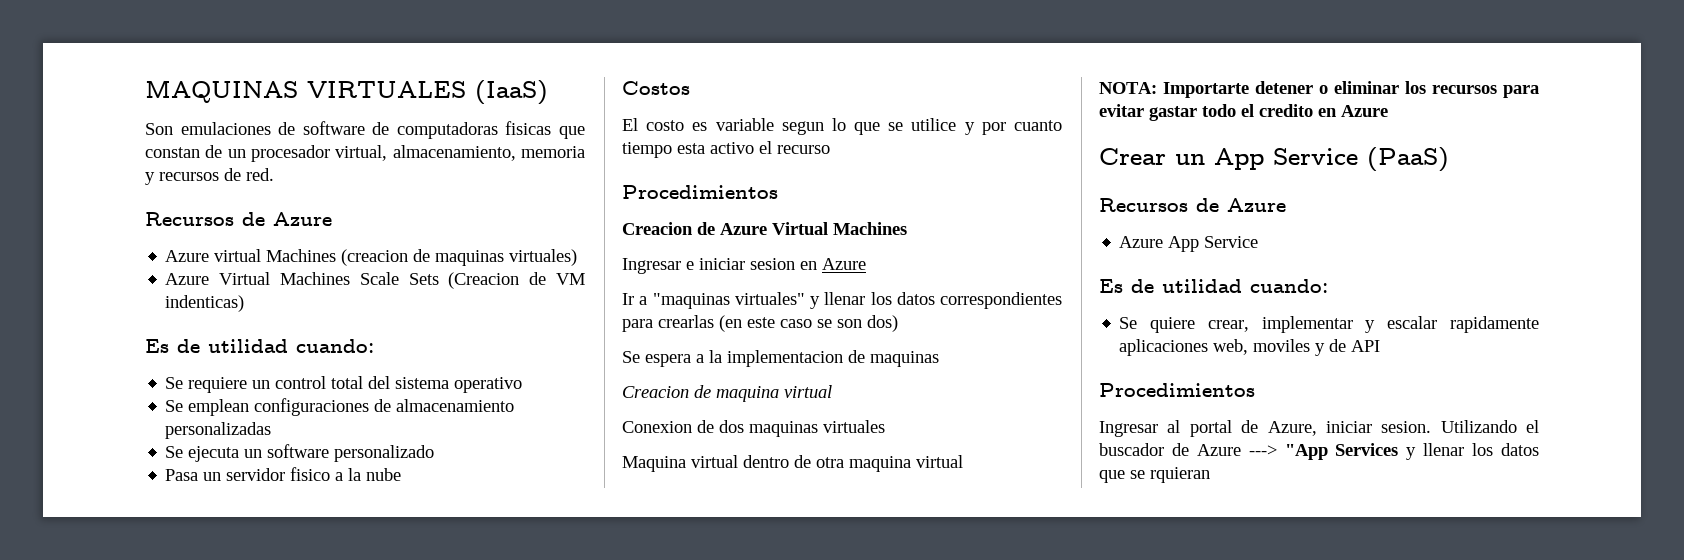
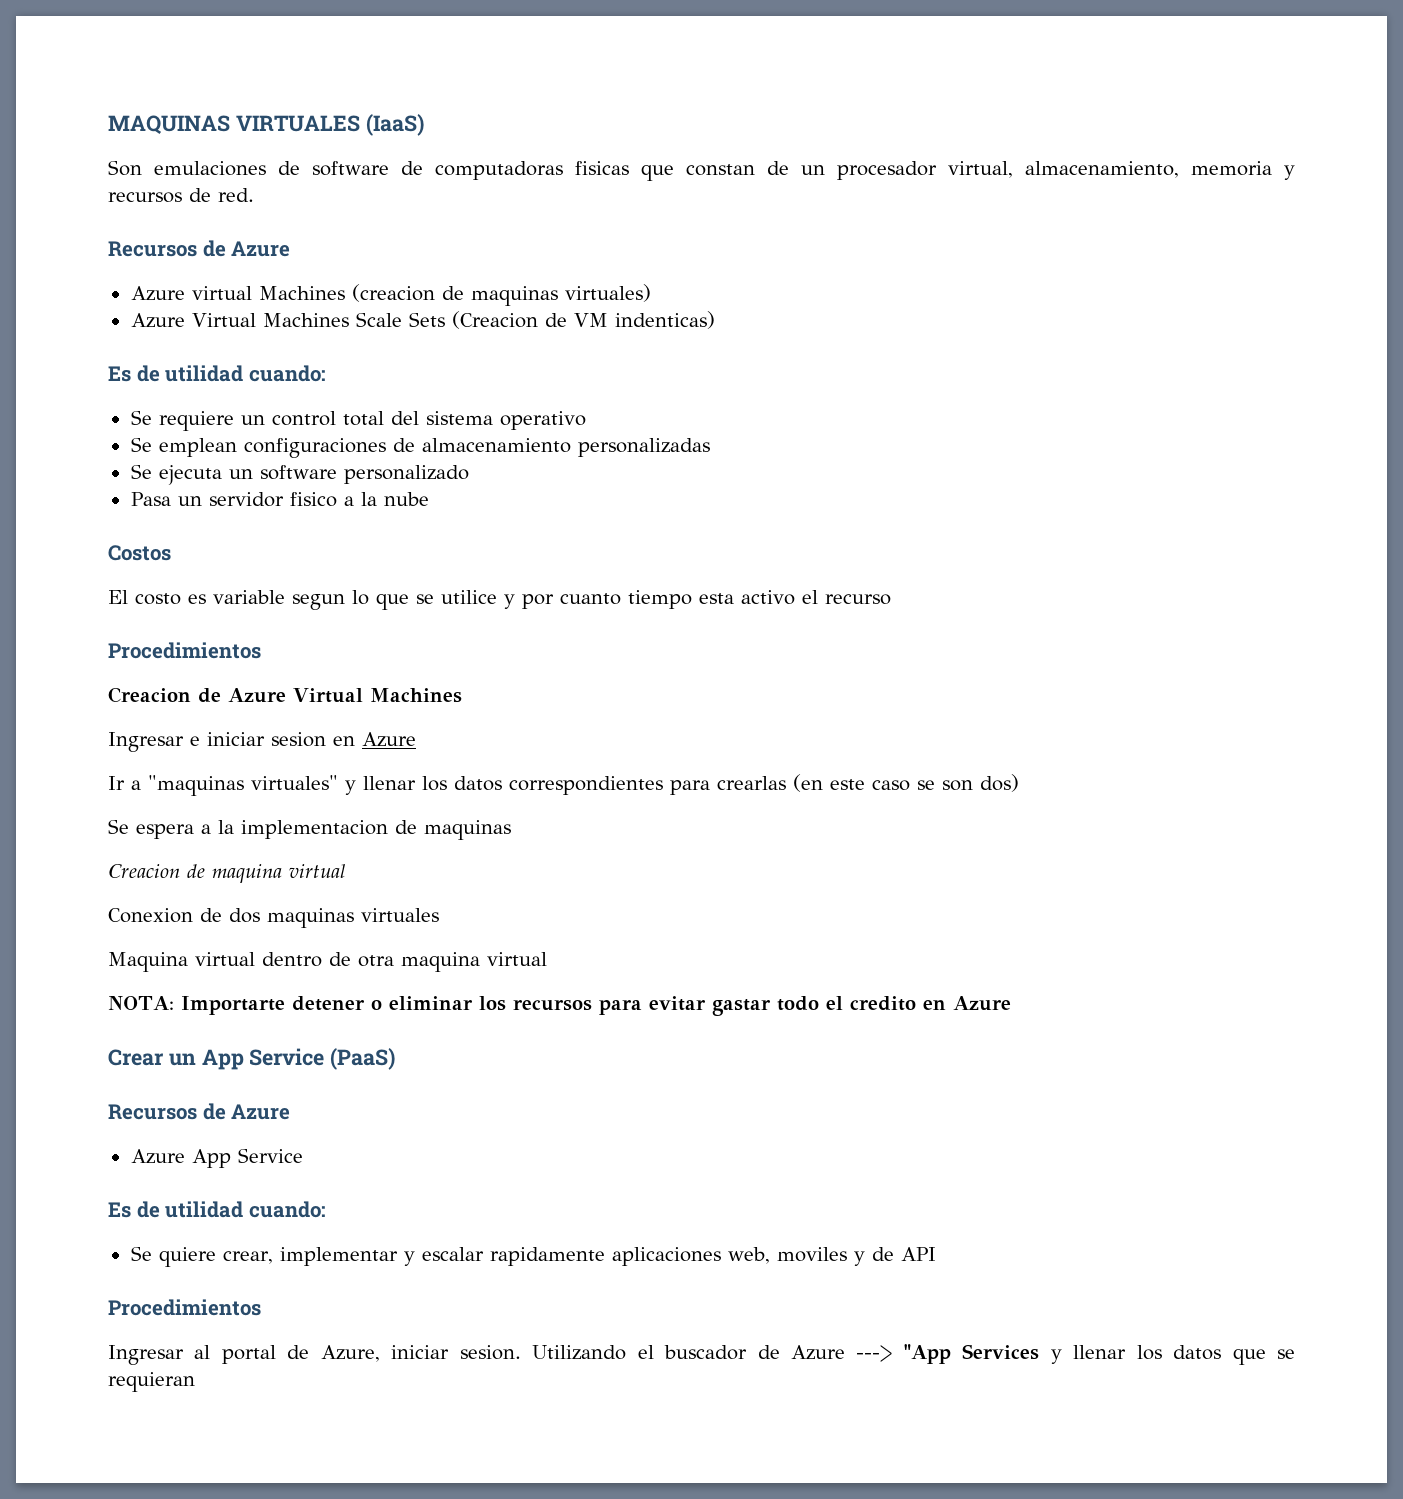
- Utilizando el buscador de Azure ---> "App Services y llenar los datos que se rquieran
+ Utilizando el buscador de Azure ---> "App Services y llenar los datos que se requieran

